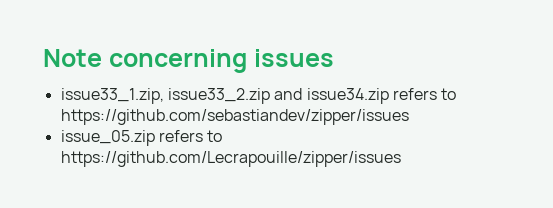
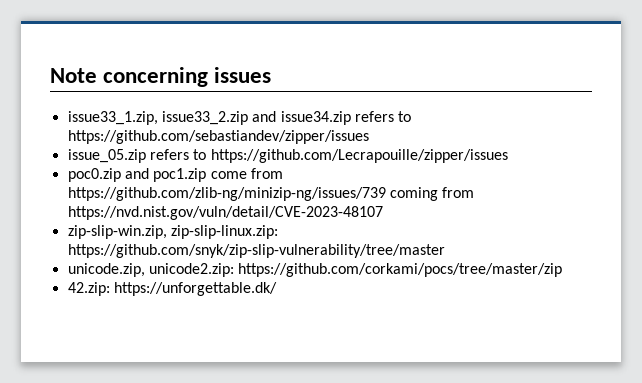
+ poc0.zip and poc1.zip come from https://github.com/zlib-ng/minizip-ng/issues/739 coming from https://nvd.nist.gov/vuln/detail/CVE-2023-48107
+ zip-slip-win.zip, zip-slip-linux.zip: https://github.com/snyk/zip-slip-vulnerability/tree/master
+ unicode.zip, unicode2.zip: https://github.com/corkami/pocs/tree/master/zip
+ 42.zip: https://unforgettable.dk/

